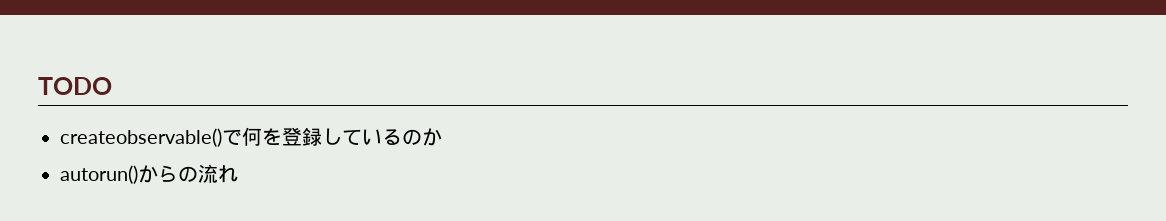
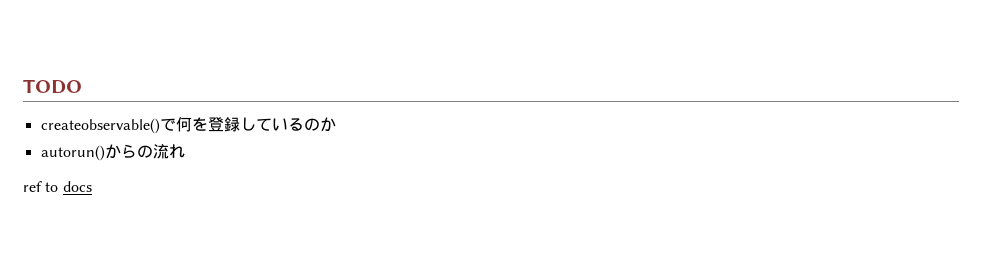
+ ref to docs

